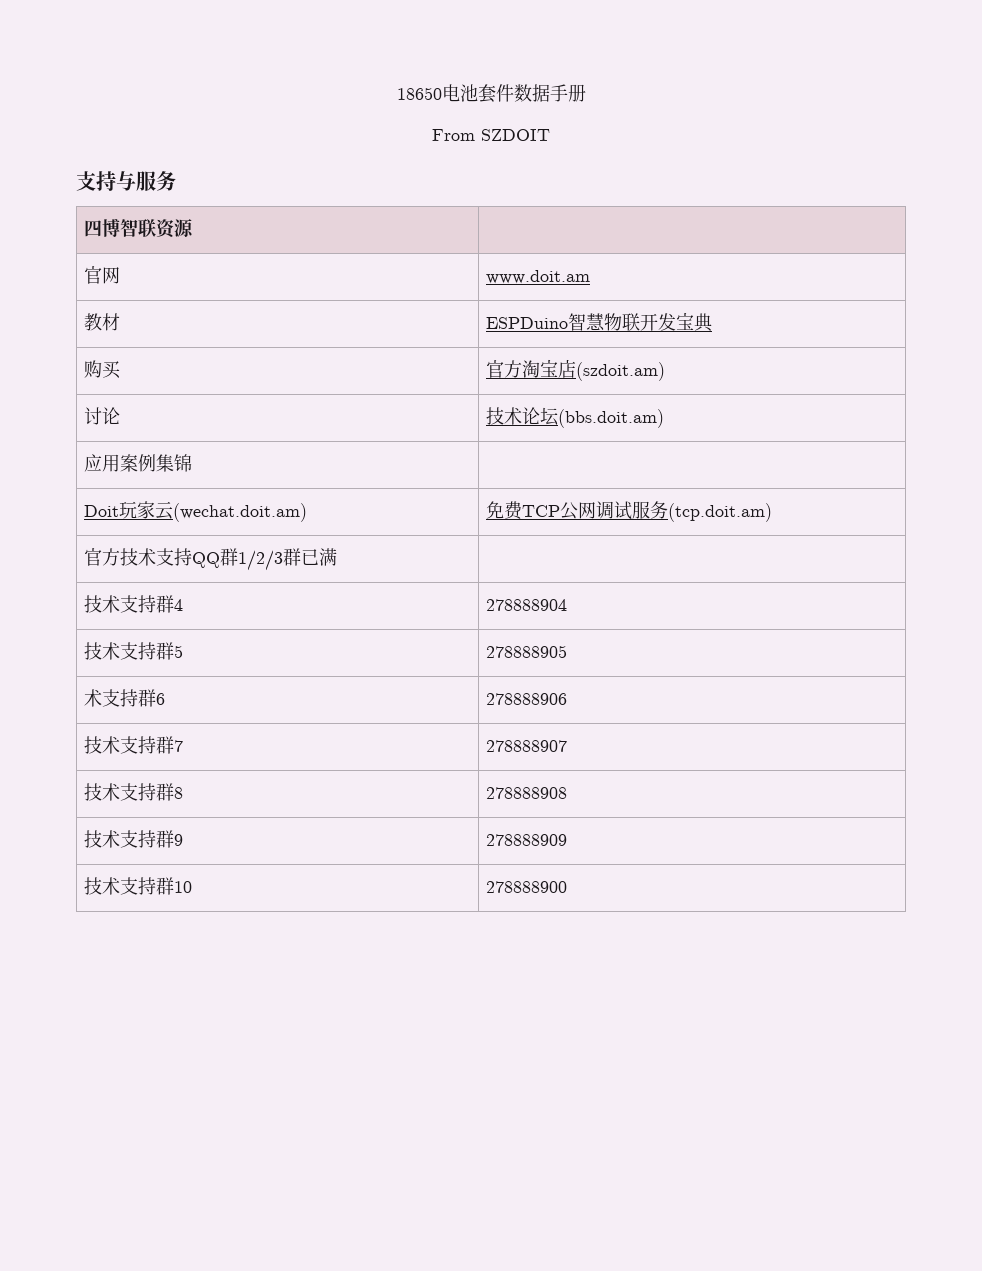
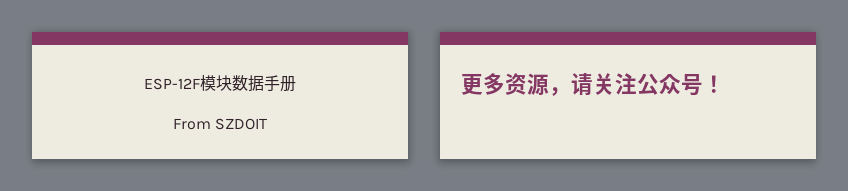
- 18650电池套件数据手册
+ ESP-12F模块数据手册
- 支持与服务
- 四博智联资源 |
- 官网 | www.doit.am
- 教材 | ESPDuino智慧物联开发宝典
- 购买 | 官方淘宝店(szdoit.am)
- 讨论 | 技术论坛(bbs.doit.am)
- 应用案例集锦 |
- Doit玩家云(wechat.doit.am) | 免费TCP公网调试服务(tcp.doit.am)
- 官方技术支持QQ群1/2/3群已满 |
- 技术支持群4 | 278888904
- 技术支持群5 | 278888905
- 术支持群6 | 278888906
- 技术支持群7 | 278888907
- 技术支持群8 | 278888908
- 技术支持群9 | 278888909
- 技术支持群10 | 278888900
+ 更多资源，请关注公众号！

